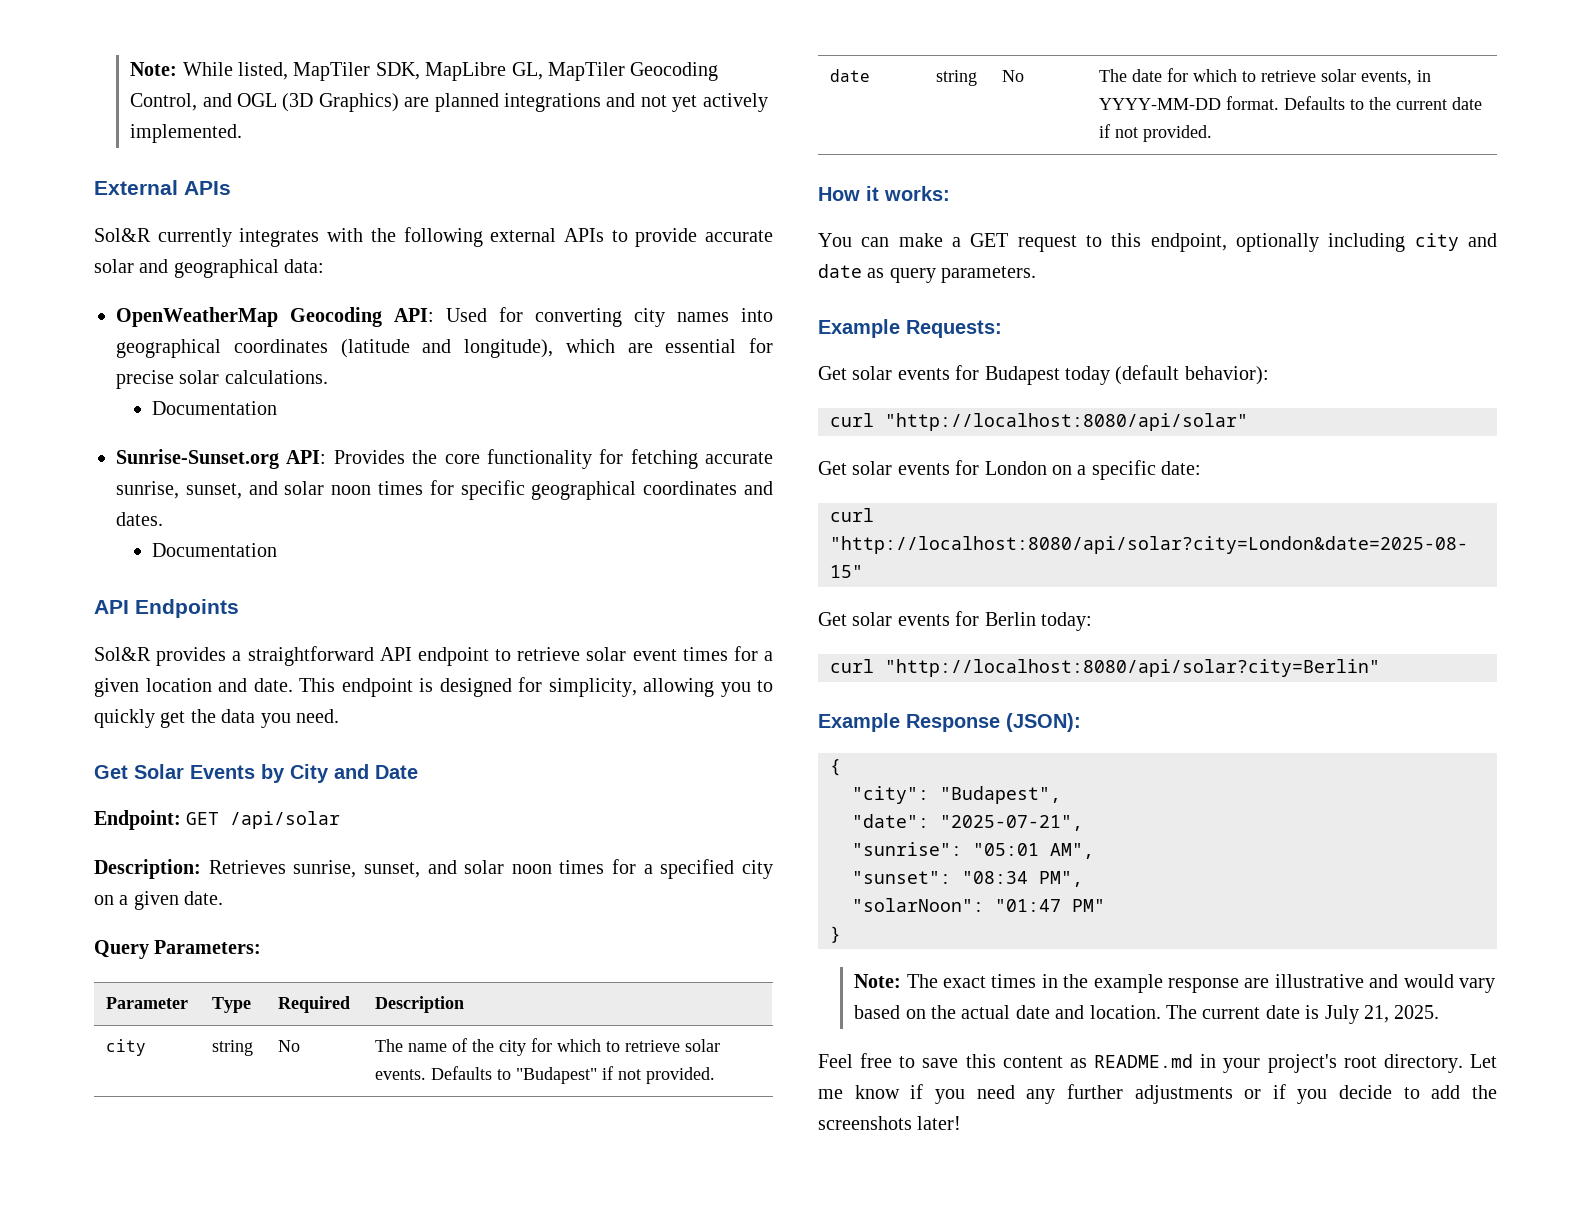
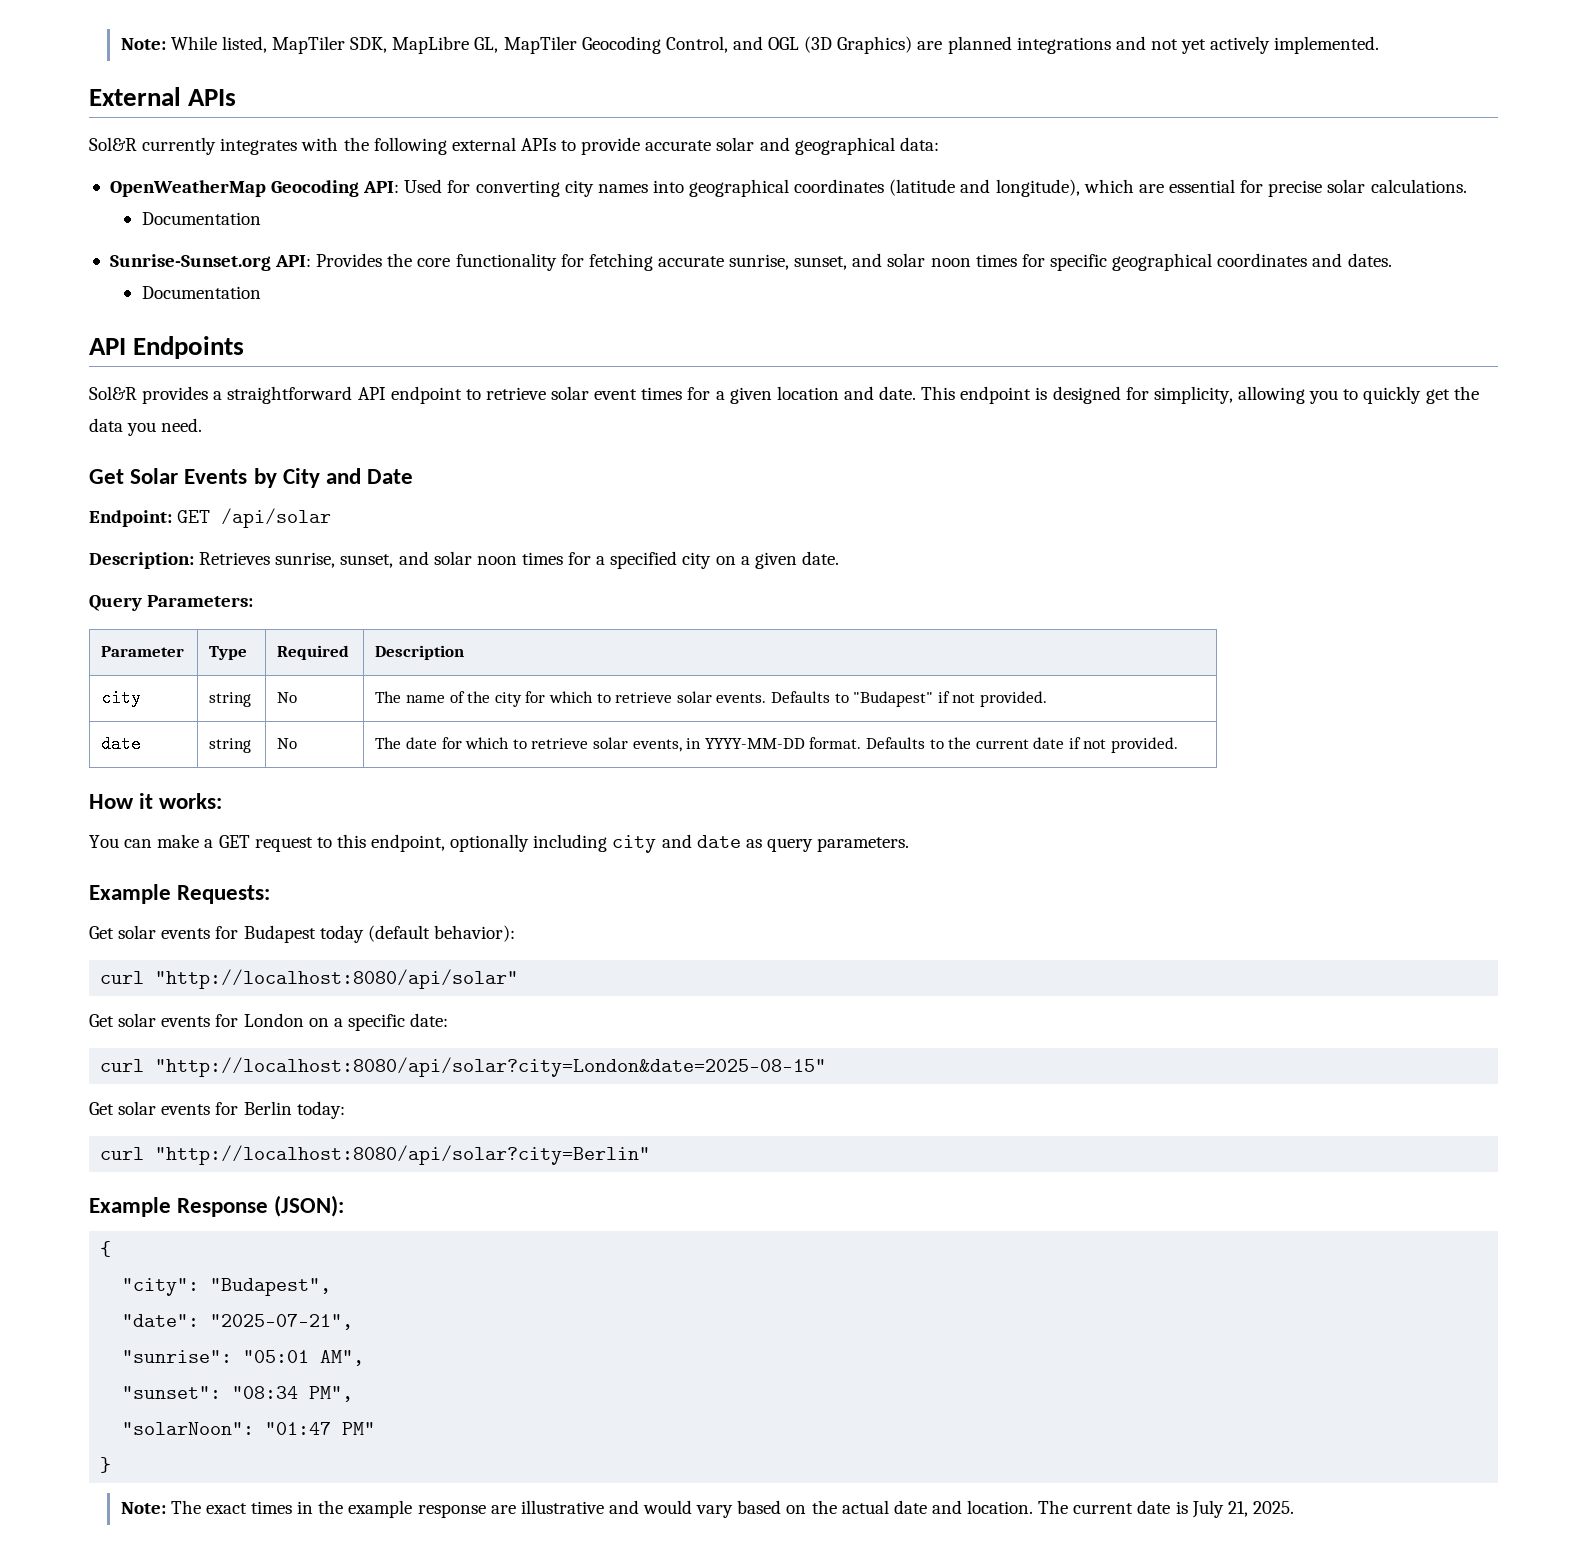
- Feel free to save this content as README.md in your project's root directory. Let me know if you need any further adjustments or if you decide to add the screenshots later!

